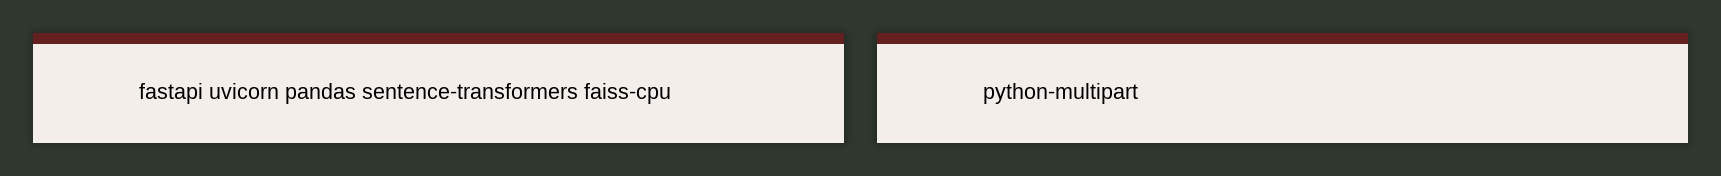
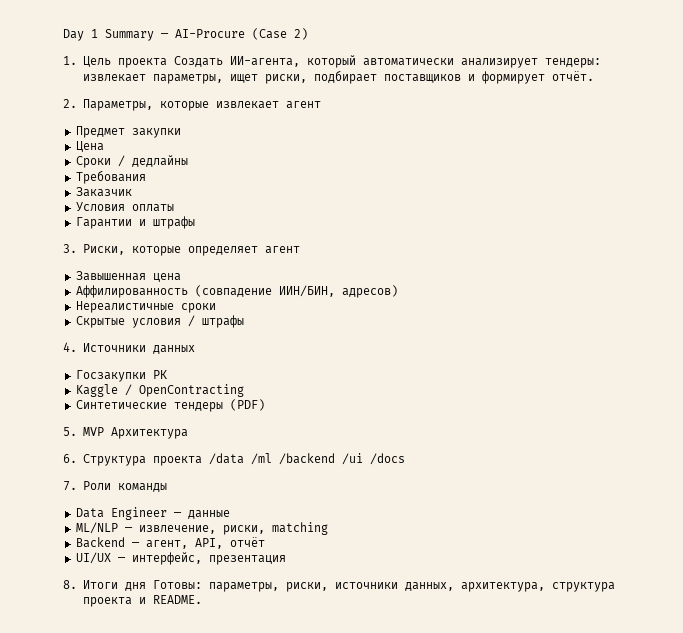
- fastapi uvicorn pandas sentence-transformers faiss-cpu python-multipart
+ Day 1 Summary — AI-Procure (Case 2)
+ 1. Цель проекта Создать ИИ-агента, который автоматически анализирует тендеры: извлекает параметры, ищет риски, подбирает поставщиков и формирует отчёт.
+ 2. Параметры, которые извлекает агент
+ Предмет закупки
+ Цена
+ Сроки / дедлайны
+ Требования
+ Заказчик
+ Условия оплаты
+ Гарантии и штрафы
+ 3. Риски, которые определяет агент
+ Завышенная цена
+ Аффилированность (совпадение ИИН/БИН, адресов)
+ Нереалистичные сроки
+ Скрытые условия / штрафы
+ 4. Источники данных
+ Госзакупки РК
+ Kaggle / OpenContracting
+ Синтетические тендеры (PDF)
+ 5. MVP Архитектура
+ 6. Структура проекта /data /ml /backend /ui /docs
+ 7. Роли команды
+ Data Engineer — данные
+ ML/NLP — извлечение, риски, matching
+ Backend — агент, API, отчёт
+ UI/UX — интерфейс, презентация
+ 8. Итоги дня Готовы: параметры, риски, источники данных, архитектура, структура проекта и README.

